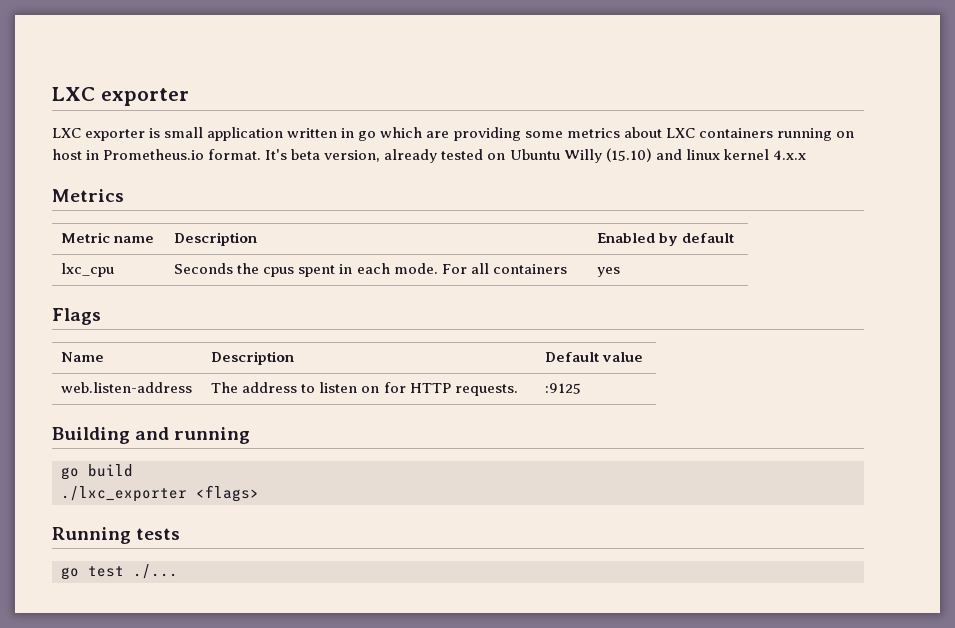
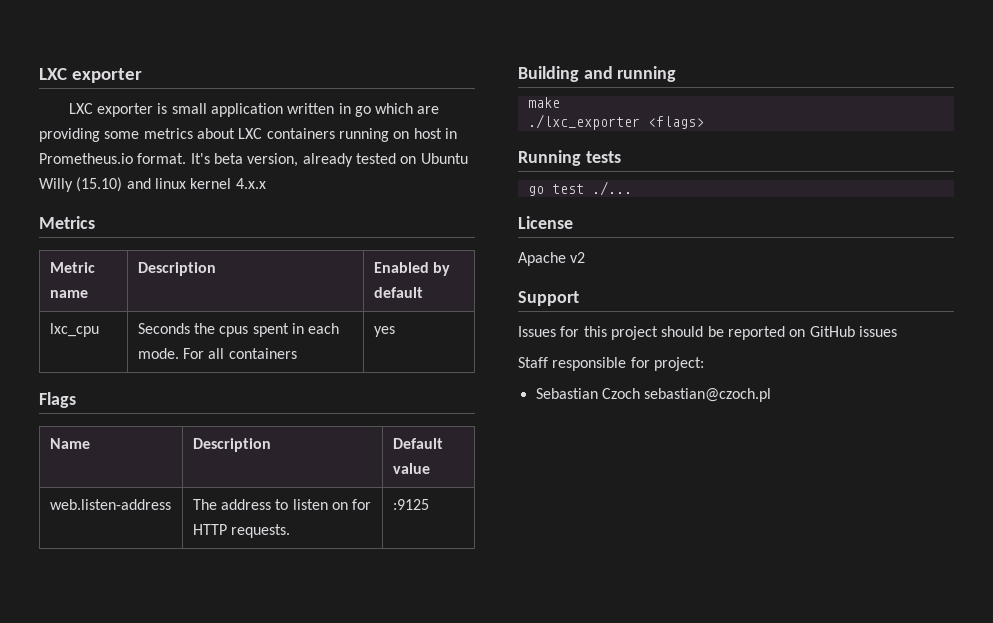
- go build
+ make
+ License
+ Apache v2
+ Support
+ Issues for this project should be reported on GitHub issues
+ Staff responsible for project:
+ Sebastian Czoch sebastian@czoch.pl

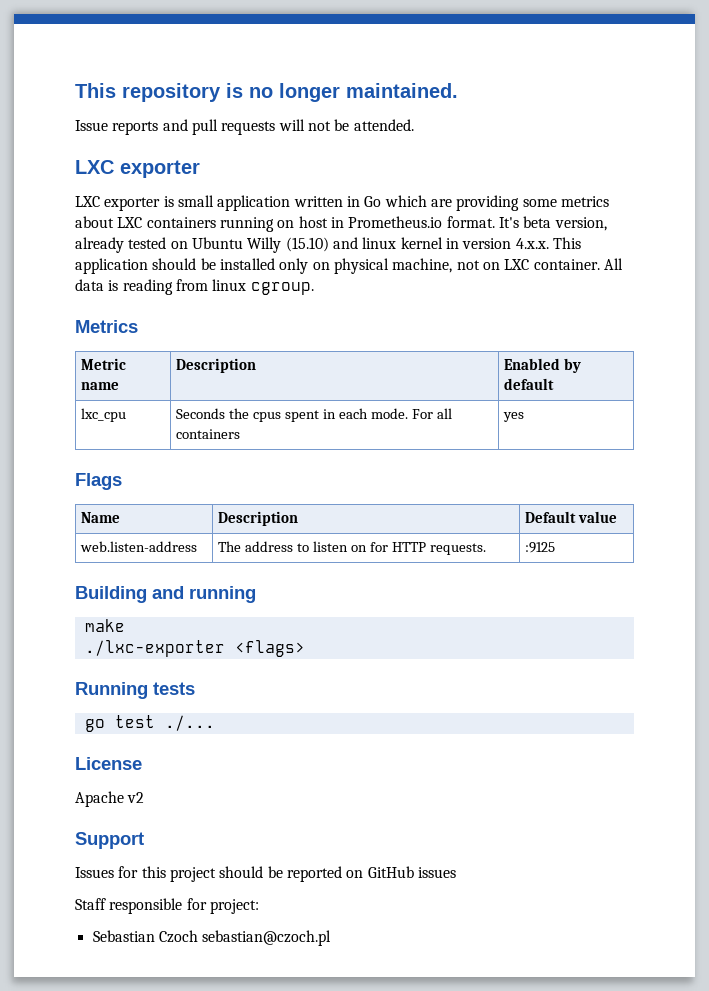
+ This repository is no longer maintained.
+ Issue reports and pull requests will not be attended.
- LXC exporter is small application written in go which are providing some metrics about LXC containers running on host in Prometheus.io format.
+ LXC exporter is small application written in Go which are providing some metrics about LXC containers running on host in Prometheus.io format.
- It's beta version, already tested on Ubuntu Willy (15.10) and linux kernel 4.x.x
+ It's beta version, already tested on Ubuntu Willy (15.10) and linux kernel in version 4.x.x. This application should be installed only on physical machine, not on LXC container. All data is reading from linux cgroup.
- ./lxc_exporter <flags>
+ ./lxc-exporter <flags>

